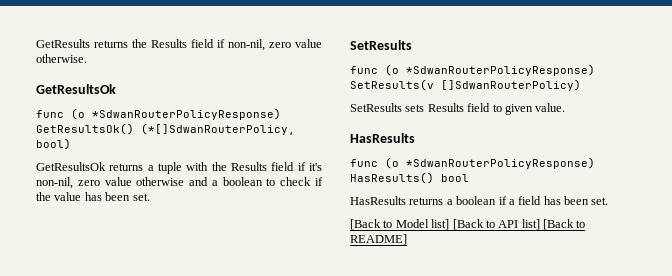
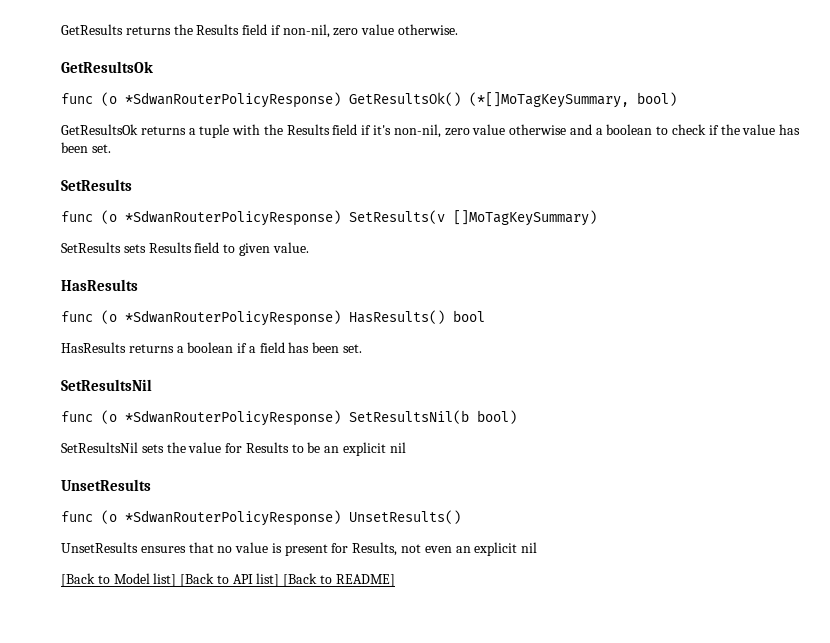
- func (o *SdwanRouterPolicyResponse) GetResultsOk() (*[]SdwanRouterPolicy, bool)
+ func (o *SdwanRouterPolicyResponse) GetResultsOk() (*[]MoTagKeySummary, bool)
- func (o *SdwanRouterPolicyResponse) SetResults(v []SdwanRouterPolicy)
+ func (o *SdwanRouterPolicyResponse) SetResults(v []MoTagKeySummary)
  HasResults returns a boolean if a field has been set.
+ SetResultsNil
+ func (o *SdwanRouterPolicyResponse) SetResultsNil(b bool)
+ SetResultsNil sets the value for Results to be an explicit nil
+ UnsetResults
+ func (o *SdwanRouterPolicyResponse) UnsetResults()
+ UnsetResults ensures that no value is present for Results, not even an explicit nil

